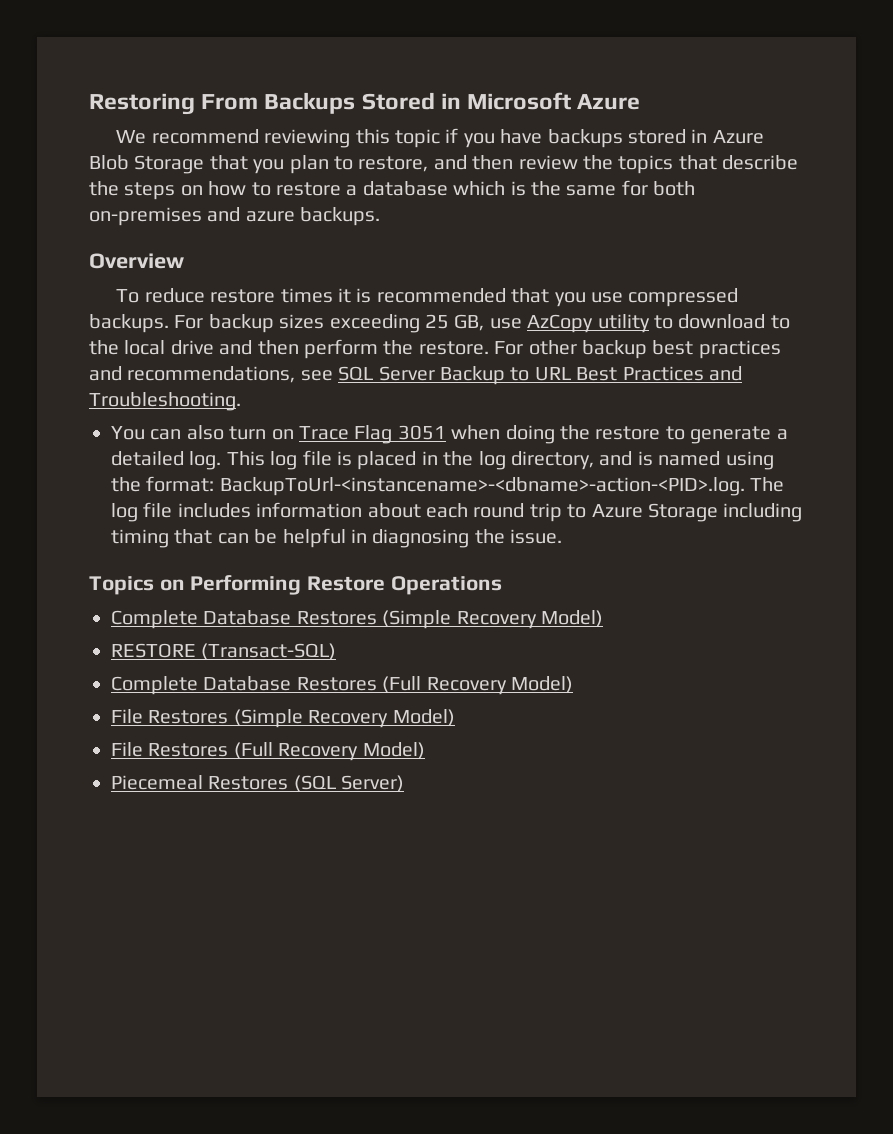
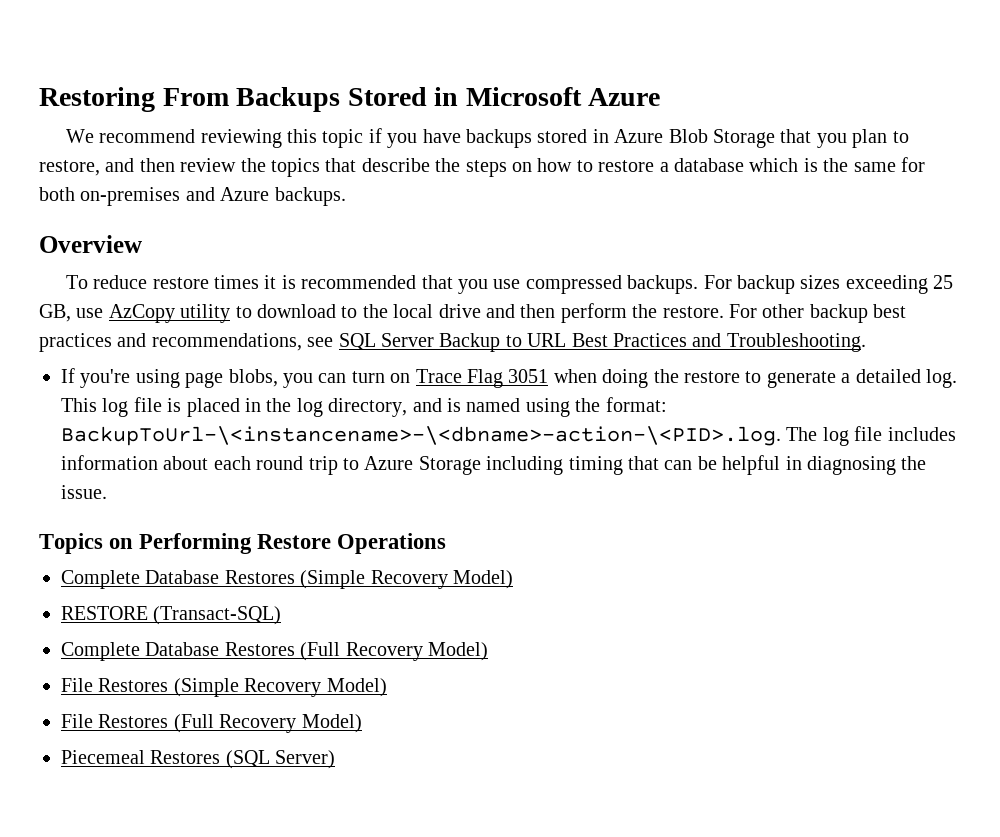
- We recommend reviewing this topic if you have backups stored in Azure Blob Storage that you plan to restore, and then review the topics that describe the steps on how to restore a database which is the same for both on-premises and azure backups.
+ We recommend reviewing this topic if you have backups stored in Azure Blob Storage that you plan to restore, and then review the topics that describe the steps on how to restore a database which is the same for both on-premises and Azure backups.
- You can also turn on Trace Flag 3051 when doing the restore to generate a detailed log.
+ If you're using page blobs, you can turn on Trace Flag 3051 when doing the restore to generate a detailed log.
- This log file is placed in the log directory, and is named using the format: BackupToUrl-<instancename>-<dbname>-action-<PID>.log. The log file includes information about each round trip to Azure Storage including timing that can be helpful in diagnosing the issue.
+ This log file is placed in the log directory, and is named using the format: BackupToUrl-\<instancename>-\<dbname>-action-\<PID>.log. The log file includes information about each round trip to Azure Storage including timing that can be helpful in diagnosing the issue.

